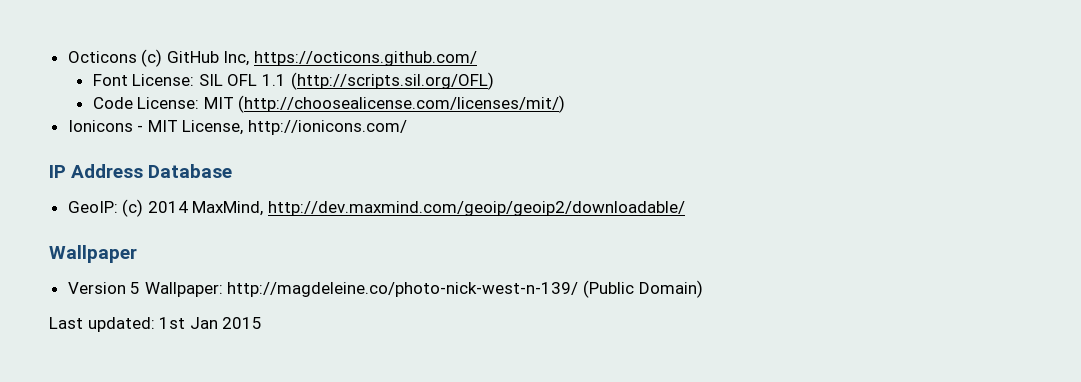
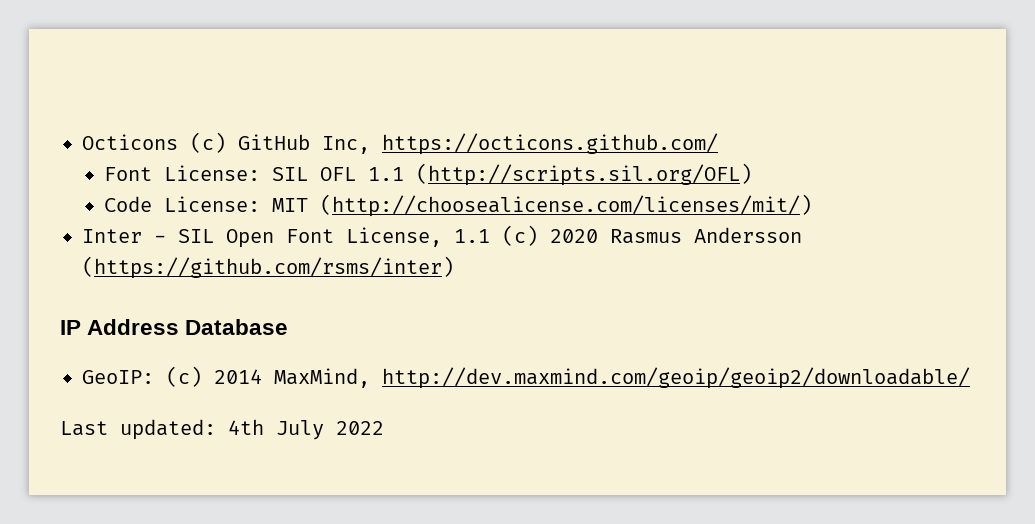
- Ionicons - MIT License, http://ionicons.com/
+ Inter - SIL Open Font License, 1.1 (c) 2020 Rasmus Andersson (https://github.com/rsms/inter)
- Wallpaper
- Version 5 Wallpaper: http://magdeleine.co/photo-nick-west-n-139/ (Public Domain)
- Last updated: 1st Jan 2015
+ Last updated: 4th July 2022

